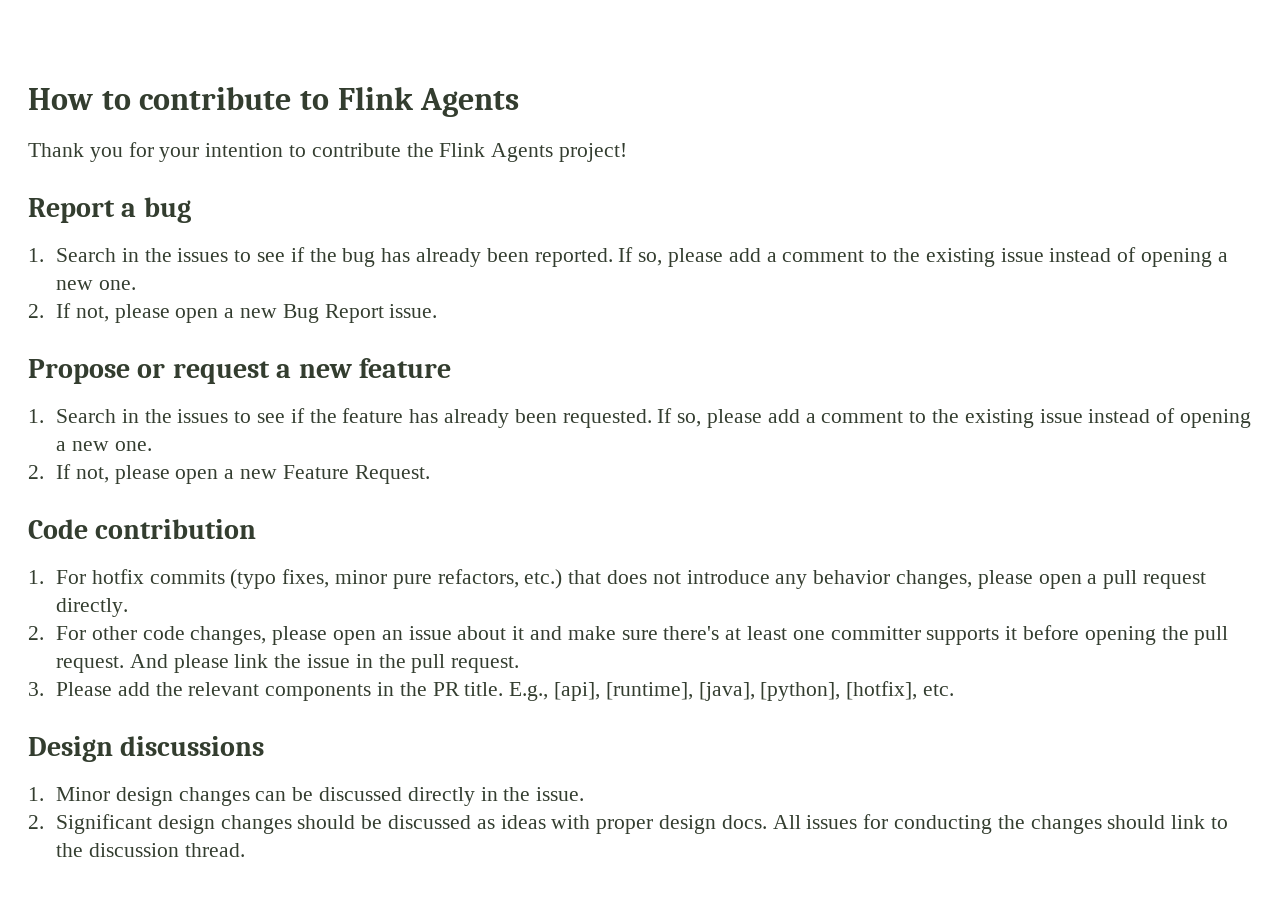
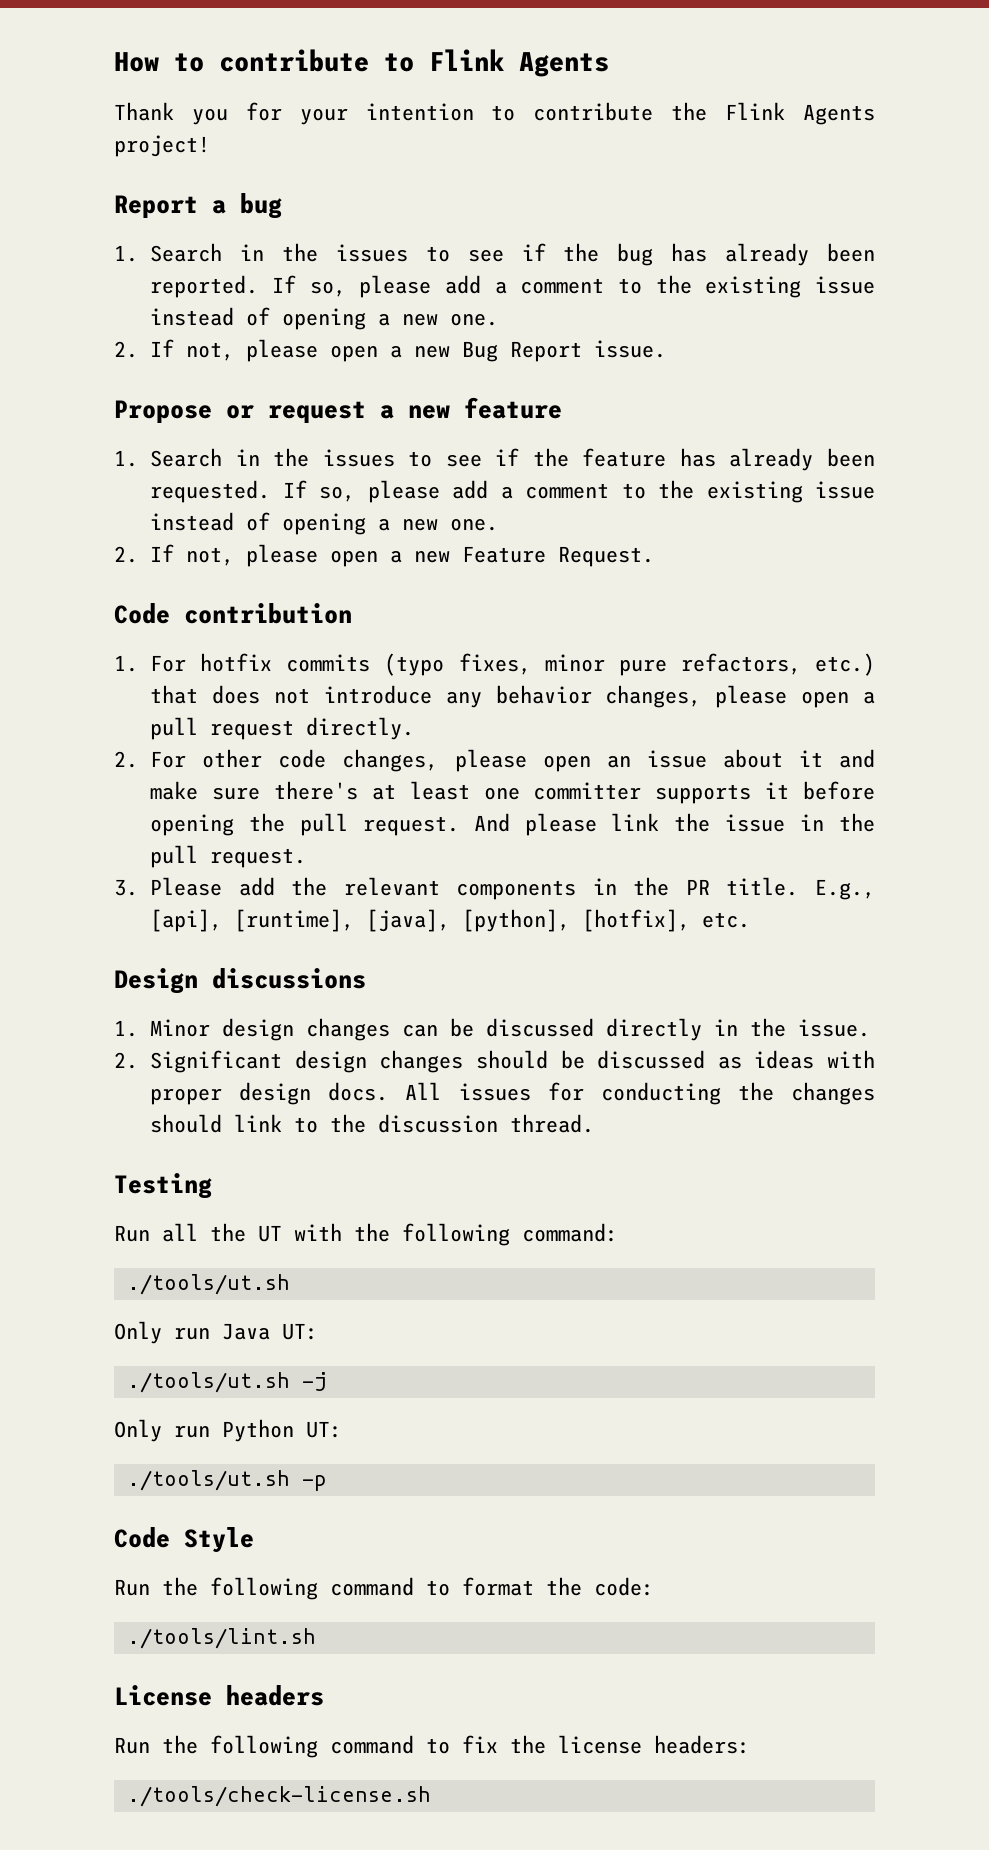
+ Testing
+ Run all the UT with the following command:
+ ./tools/ut.sh
+ Only run Java UT:
+ ./tools/ut.sh -j
+ Only run Python UT:
+ ./tools/ut.sh -p
+ Code Style
+ Run the following command to format the code:
+ ./tools/lint.sh
+ License headers
+ Run the following command to fix the license headers:
+ ./tools/check-license.sh

